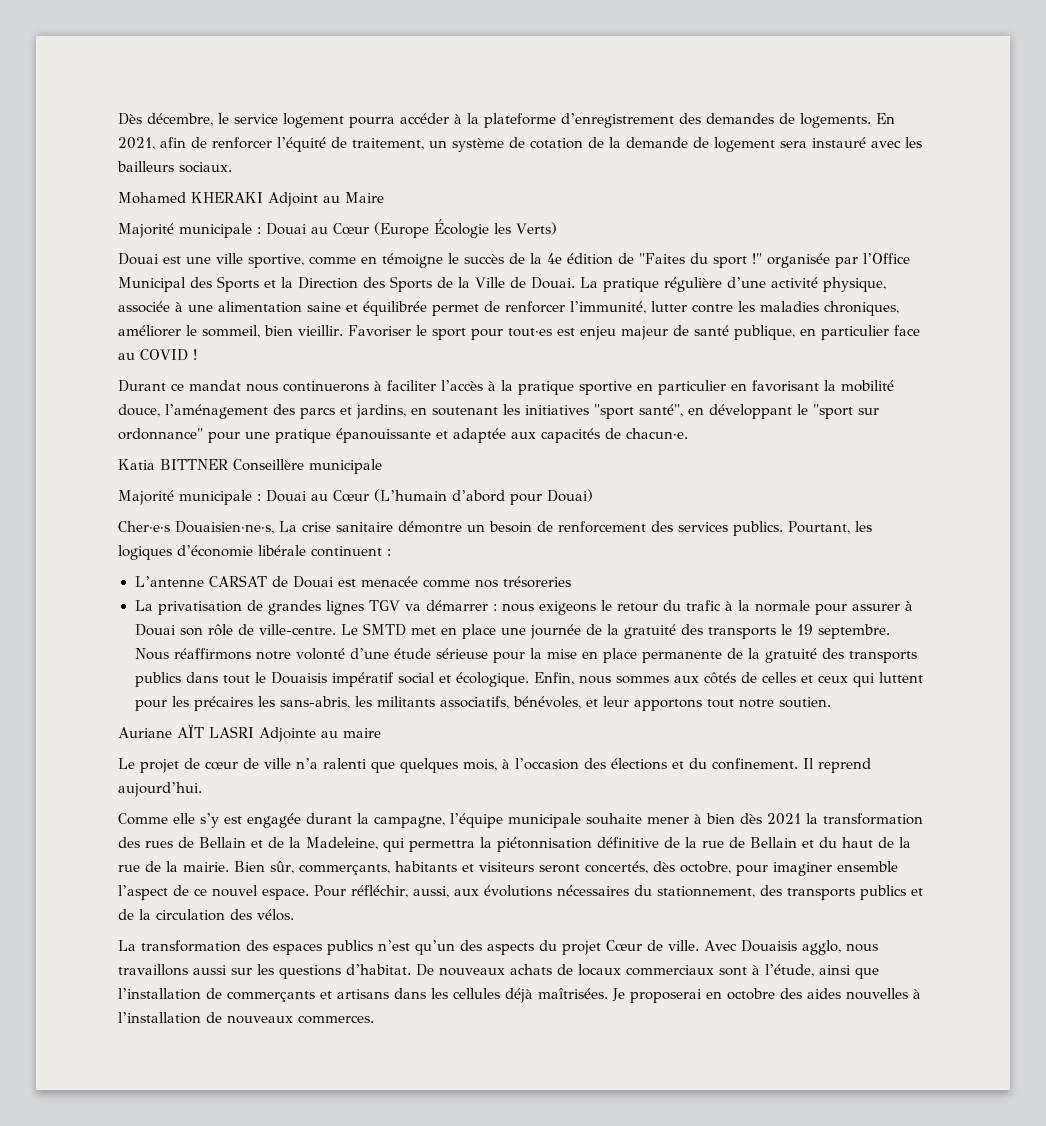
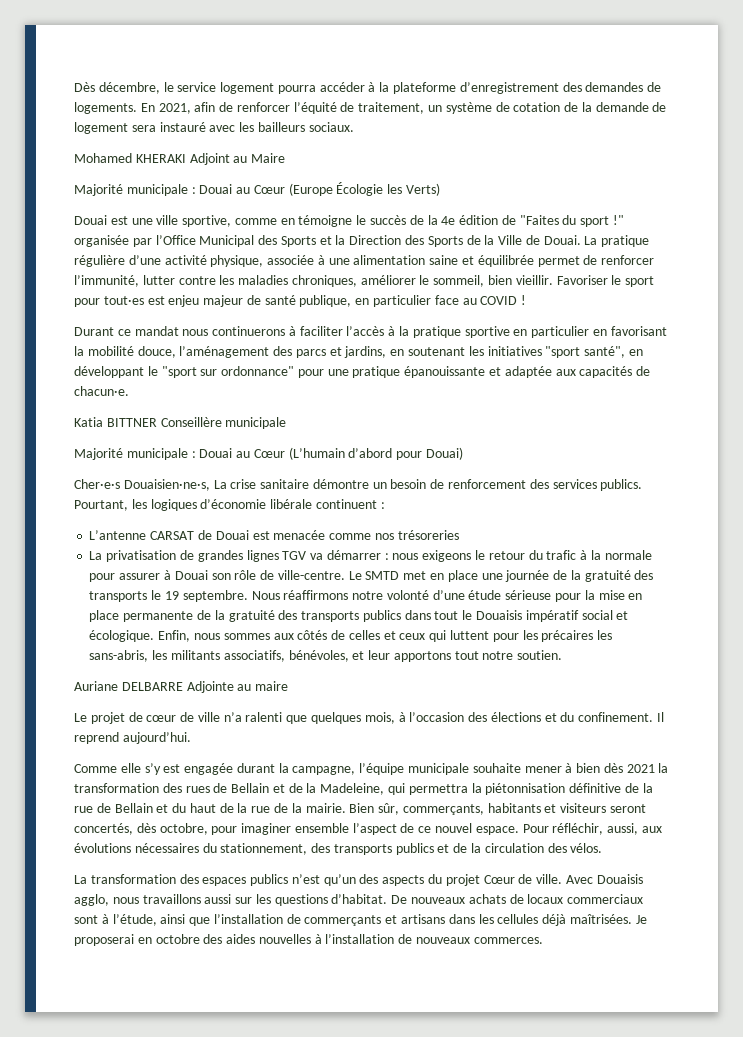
- Auriane AÏT LASRI Adjointe au maire
+ Auriane DELBARRE Adjointe au maire

